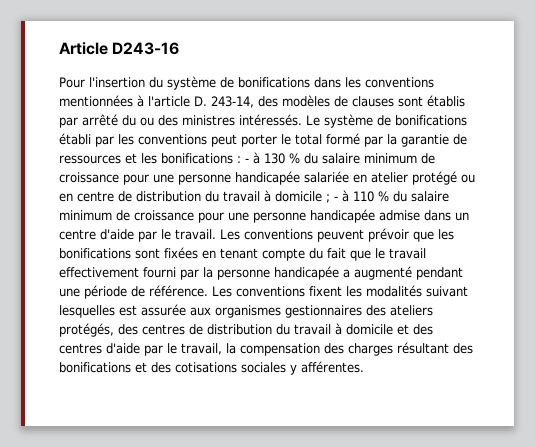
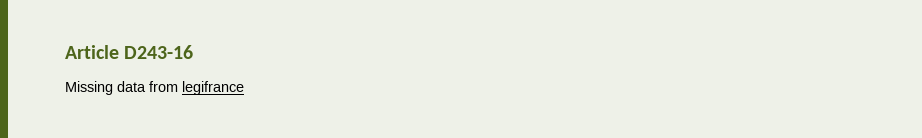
- Pour l'insertion du système de bonifications dans les conventions mentionnées à l'article D. 243-14, des modèles de clauses sont établis par arrêté du ou des ministres intéressés. Le système de bonifications établi par les conventions peut porter le total formé par la garantie de ressources et les bonifications : - à 130 % du salaire minimum de croissance pour une personne handicapée salariée en atelier protégé ou en centre de distribution du travail à domicile ; - à 110 % du salaire minimum de croissance pour une personne handicapée admise dans un centre d'aide par le travail. Les conventions peuvent prévoir que les bonifications sont fixées en tenant compte du fait que le travail effectivement fourni par la personne handicapée a augmenté pendant une période de référence. Les conventions fixent les modalités suivant lesquelles est assurée aux organismes gestionnaires des ateliers protégés, des centres de distribution du travail à domicile et des centres d'aide par le travail, la compensation des charges résultant des bonifications et des cotisations sociales y afférentes.
+ Missing data from legifrance

